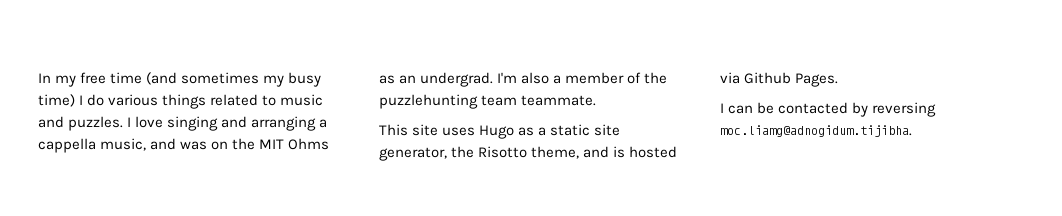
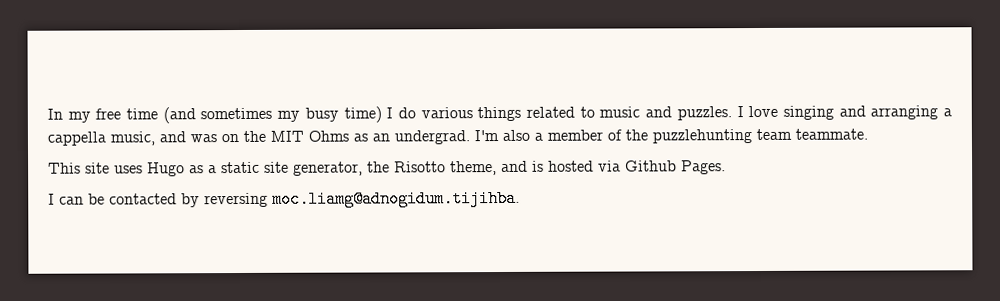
- I can be contacted by reversing moc.liamg@adnogidum.tijibha.
+ I can be contacted by reversing moc.liamg@adnogidum.tijihba.

